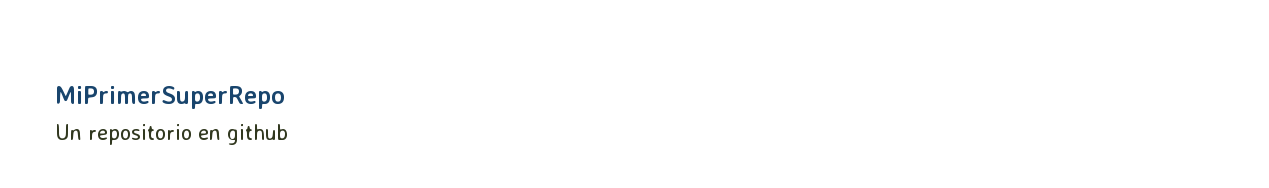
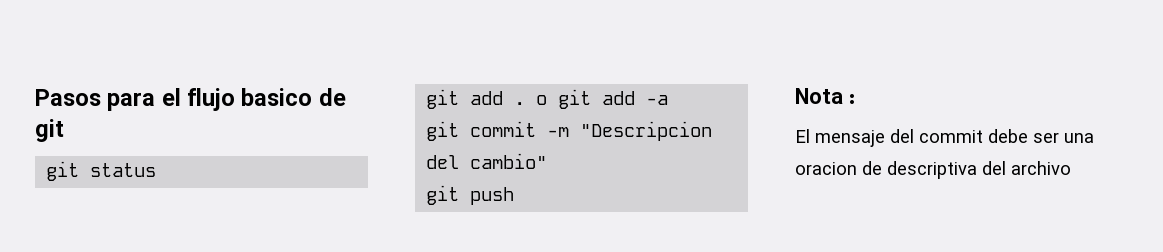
- MiPrimerSuperRepo
- Un repositorio en github
+ Pasos para el flujo basico de git
+ git status
+ git add . o git add -a
+ git commit -m "Descripcion del cambio"
+ git push
+ Nota :
+ El mensaje del commit debe ser una oracion de descriptiva del archivo

